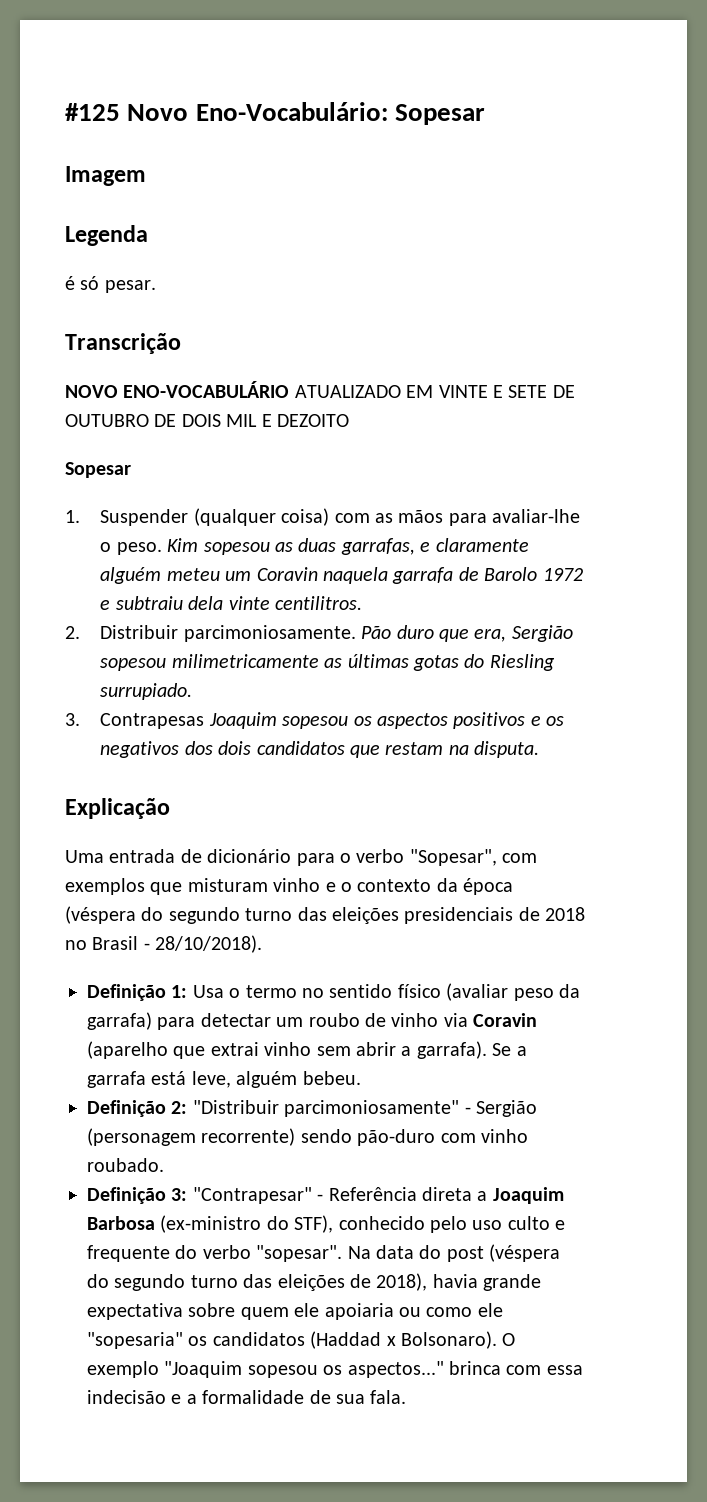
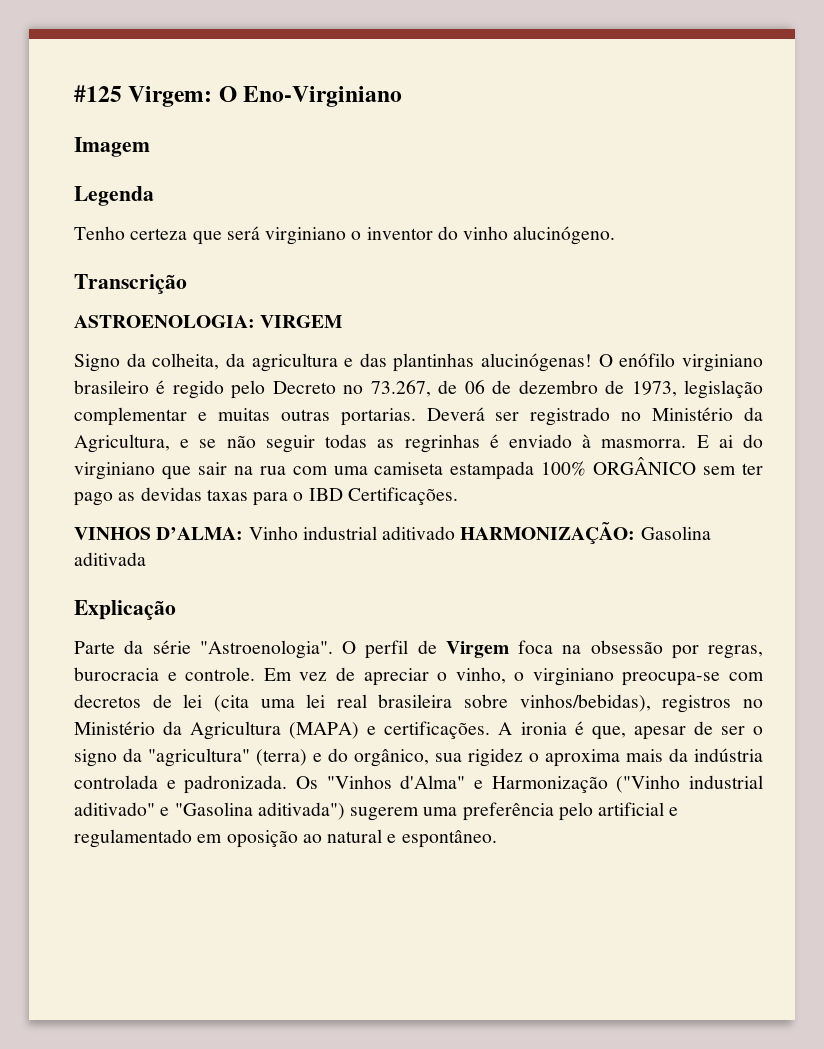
- #125 Novo Eno-Vocabulário: Sopesar
+ #125 Virgem: O Eno-Virginiano
- é só pesar.
+ Tenho certeza que será virginiano o inventor do vinho alucinógeno.
  Transcrição
- NOVO ENO-VOCABULÁRIO ATUALIZADO EM VINTE E SETE DE OUTUBRO DE DOIS MIL E DEZOITO
- Sopesar
- 1. Suspender (qualquer coisa) com as mãos para avaliar-lhe o peso. Kim sopesou as duas garrafas, e claramente alguém meteu um Coravin naquela garrafa de Barolo 1972 e subtraiu dela vinte centilitros.
- 2. Distribuir parcimoniosamente. Pão duro que era, Sergião sopesou milimetricamente as últimas gotas do Riesling surrupiado.
- 3. Contrapesas Joaquim sopesou os aspectos positivos e os negativos dos dois candidatos que restam na disputa.
+ ASTROENOLOGIA: VIRGEM
+ Signo da colheita, da agricultura e das plantinhas alucinógenas! O enófilo virginiano brasileiro é regido pelo Decreto no 73.267, de 06 de dezembro de 1973, legislação complementar e muitas outras portarias. Deverá ser registrado no Ministério da Agricultura, e se não seguir todas as regrinhas é enviado à masmorra. E ai do virginiano que sair na rua com uma camiseta estampada 100% ORGÂNICO sem ter pago as devidas taxas para o IBD Certificações.
+ VINHOS D’ALMA: Vinho industrial aditivado HARMONIZAÇÃO: Gasolina aditivada
  Explicação
- Uma entrada de dicionário para o verbo "Sopesar", com exemplos que misturam vinho e o contexto da época (véspera do segundo turno das eleições presidenciais de 2018 no Brasil - 28/10/2018).
- Definição 1: Usa o termo no sentido físico (avaliar peso da garrafa) para detectar um roubo de vinho via Coravin (aparelho que extrai vinho sem abrir a garrafa). Se a garrafa está leve, alguém bebeu.
- Definição 2: "Distribuir parcimoniosamente" - Sergião (personagem recorrente) sendo pão-duro com vinho roubado.
- Definição 3: "Contrapesar" - Referência direta a Joaquim Barbosa (ex-ministro do STF), conhecido pelo uso culto e frequente do verbo "sopesar". Na data do post (véspera do segundo turno das eleições de 2018), havia grande expectativa sobre quem ele apoiaria ou como ele "sopesaria" os candidatos (Haddad x Bolsonaro). O exemplo "Joaquim sopesou os aspectos..." brinca com essa indecisão e a formalidade de sua fala.
+ Parte da série "Astroenologia". O perfil de Virgem foca na obsessão por regras, burocracia e controle. Em vez de apreciar o vinho, o virginiano preocupa-se com decretos de lei (cita uma lei real brasileira sobre vinhos/bebidas), registros no Ministério da Agricultura (MAPA) e certificações. A ironia é que, apesar de ser o signo da "agricultura" (terra) e do orgânico, sua rigidez o aproxima mais da indústria controlada e padronizada. Os "Vinhos d'Alma" e Harmonização ("Vinho industrial aditivado" e "Gasolina aditivada") sugerem uma preferência pelo artificial e regulamentado em oposição ao natural e espontâneo.

